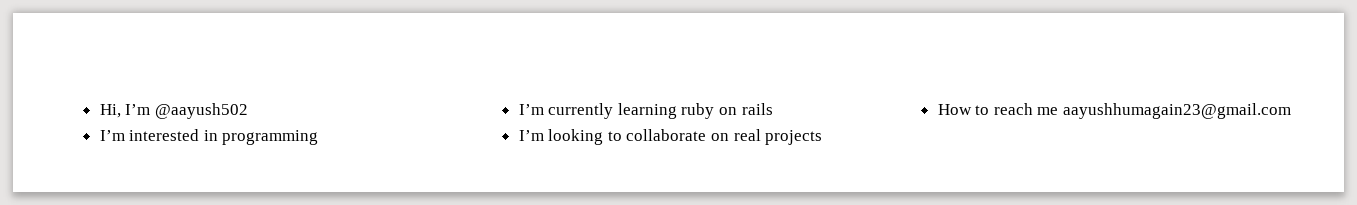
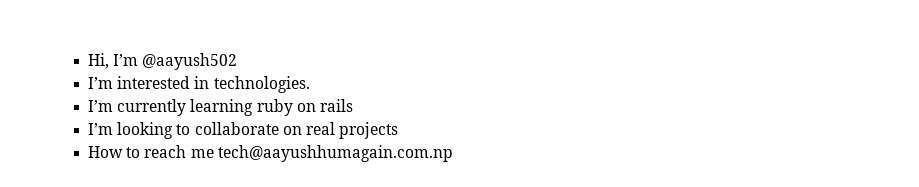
- I’m interested in programming
+ I’m interested in technologies.
- How to reach me aayushhumagain23@gmail.com
+ How to reach me tech@aayushhumagain.com.np

